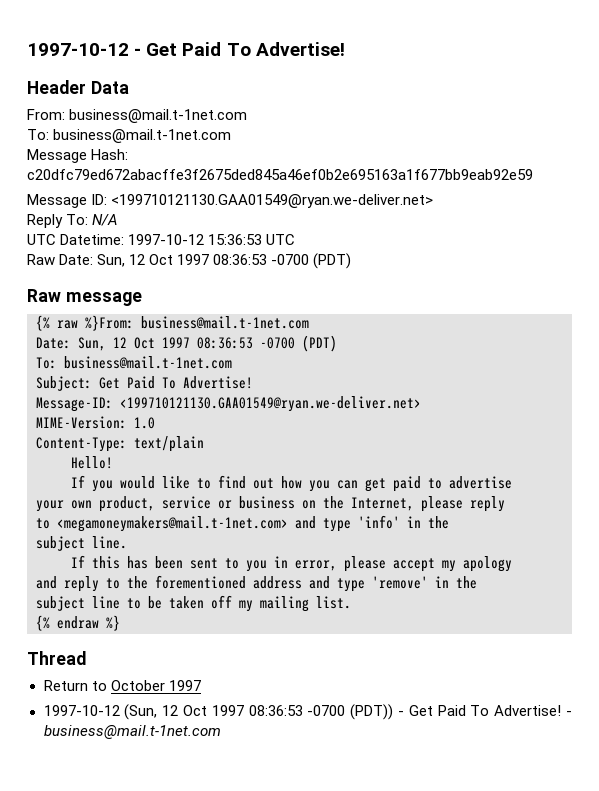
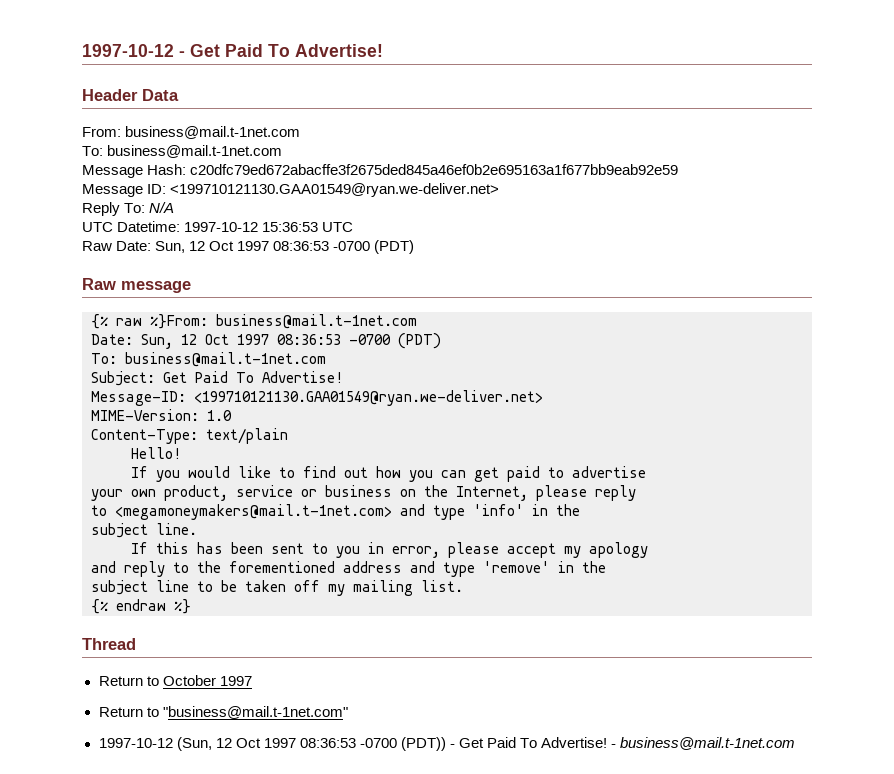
+ Return to "business@mail.t-1net.com"

